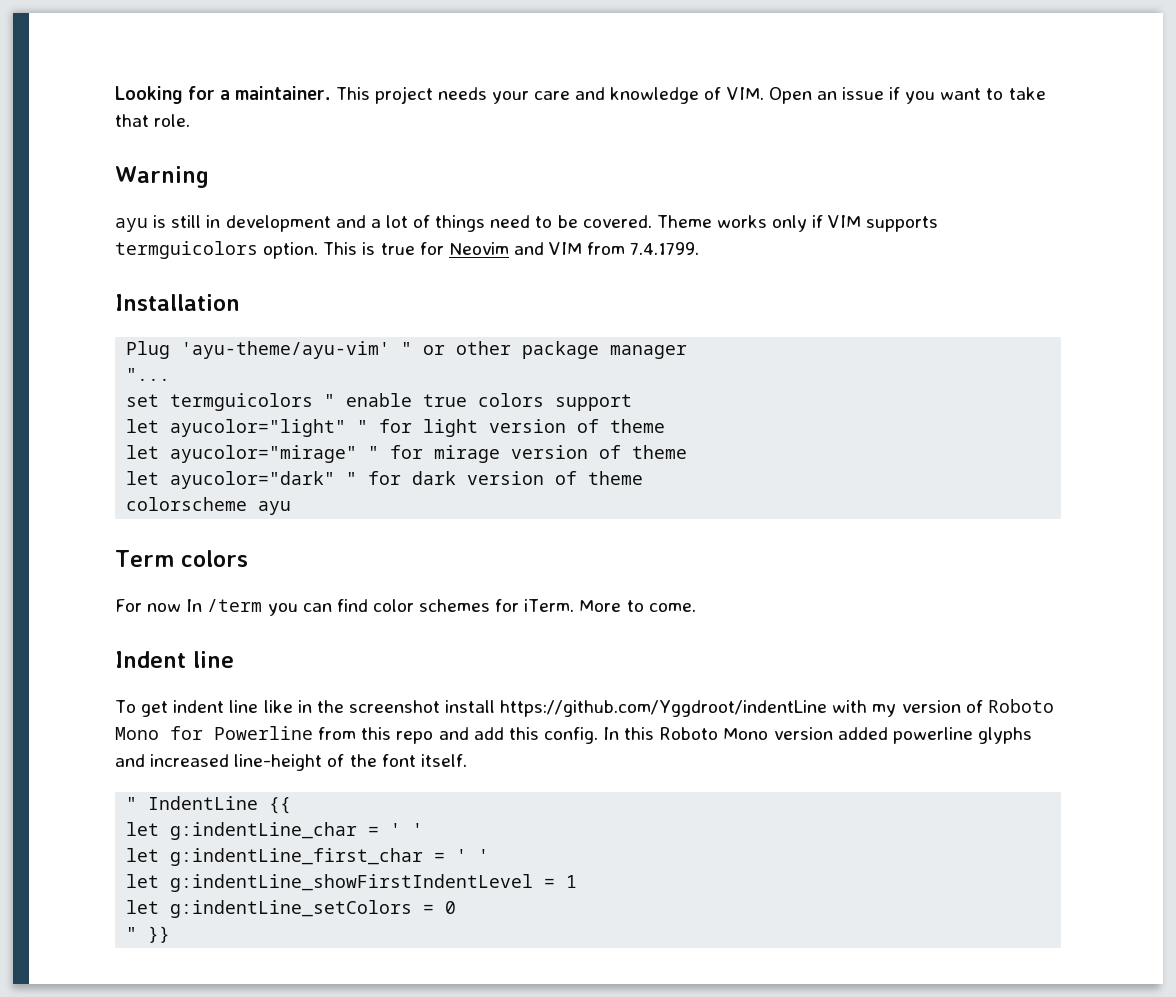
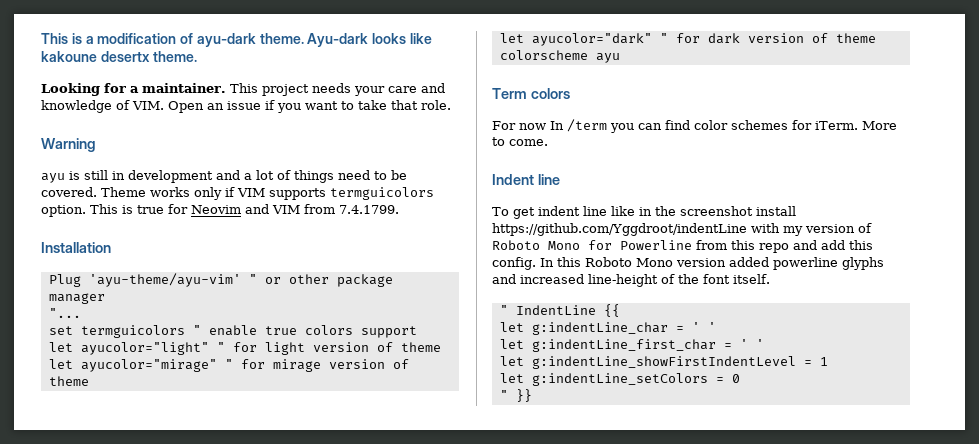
+ This is a modification of ayu-dark theme. Ayu-dark looks like kakoune desertx theme.

